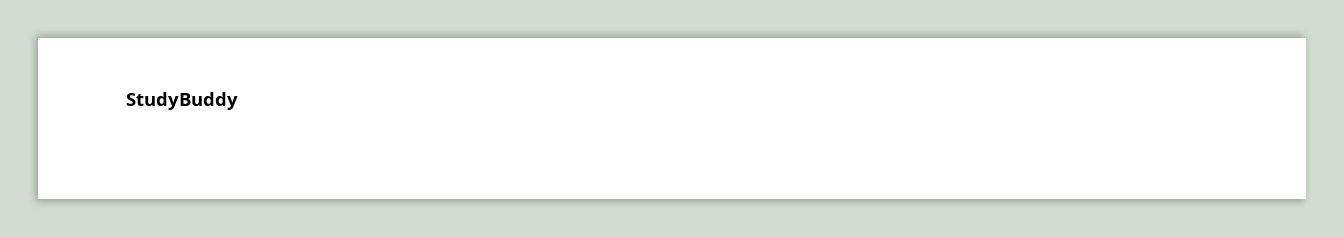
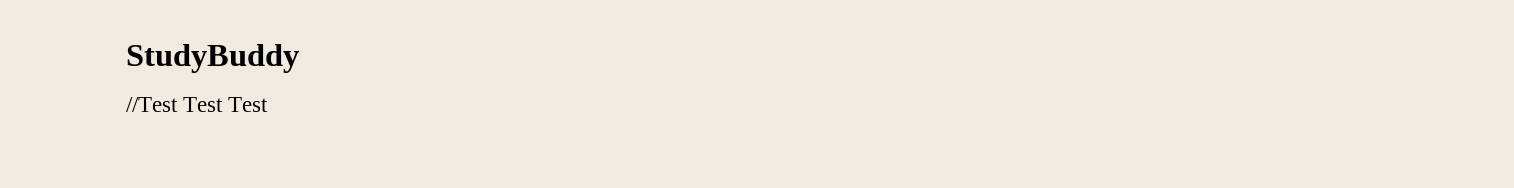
+ //Test Test Test

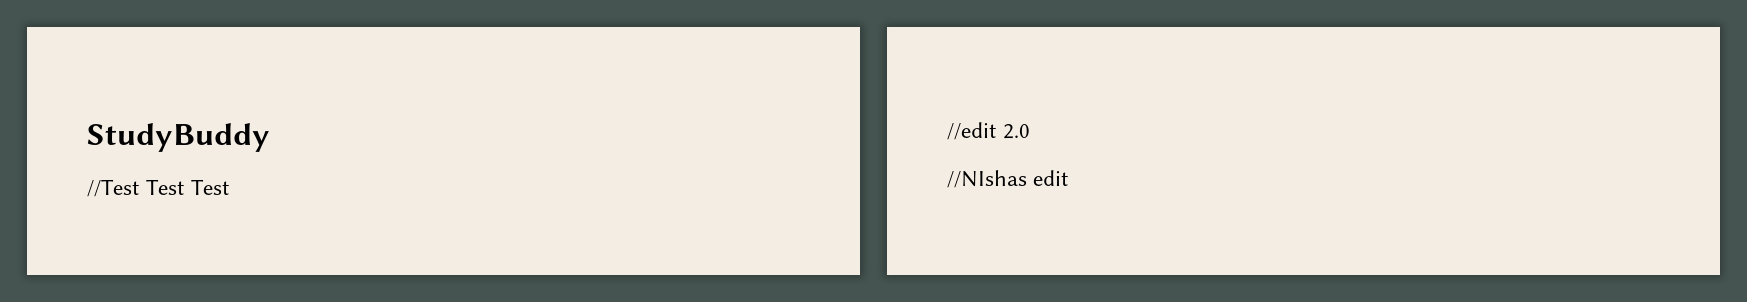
+ //edit 2.0
+ //NIshas edit

